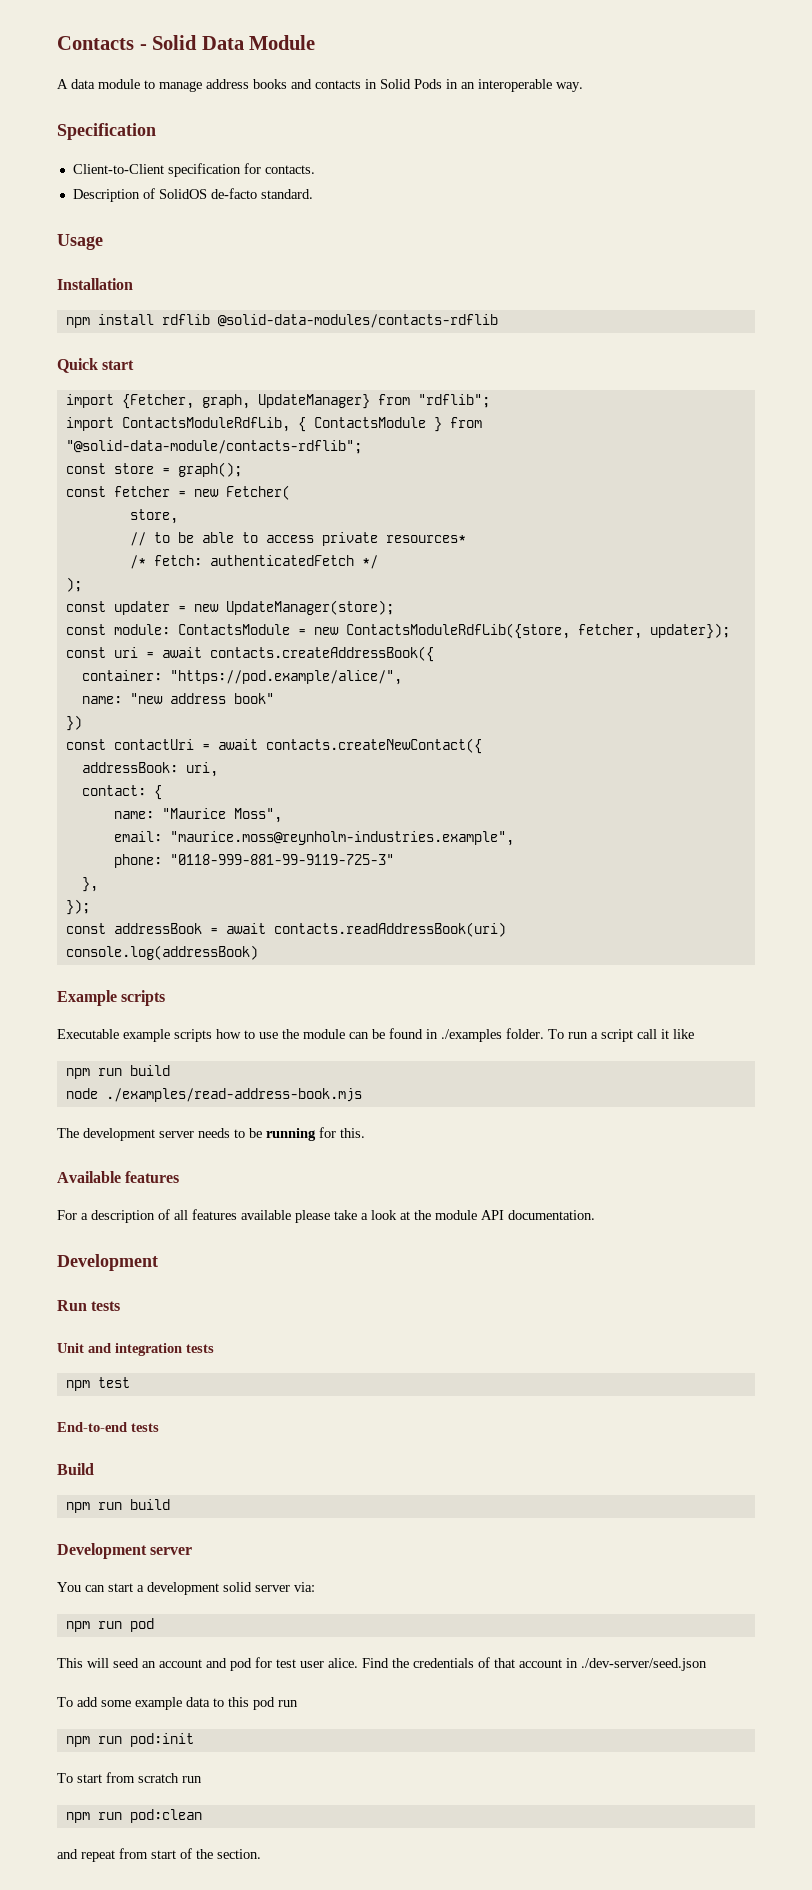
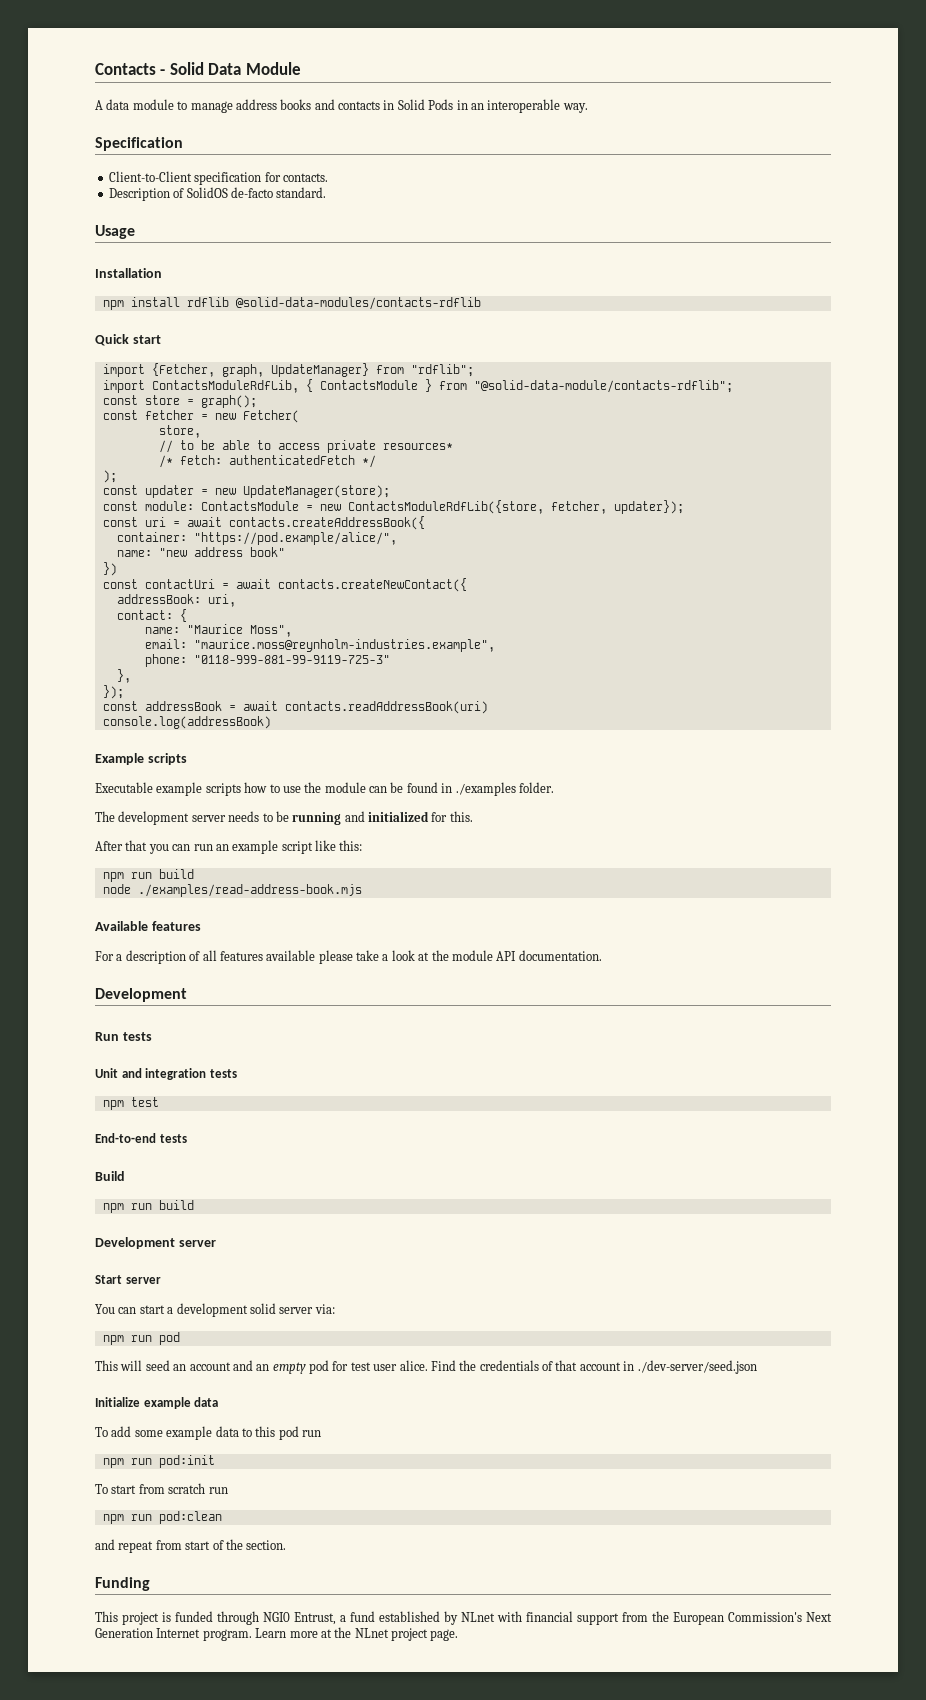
- To run a script call it like
- npm run build
- node ./examples/read-address-book.mjs
- The development server needs to be running for this.
+ The development server needs to be running and initialized for this.
+ After that you can run an example script like this:
+ npm run build
+ node ./examples/read-address-book.mjs
+ Start server
- This will seed an account and pod for test user alice.
+ This will seed an account and an empty pod for test user alice.
+ Initialize example data
+ Funding
+ This project is funded through NGI0 Entrust, a fund established by NLnet with financial support from the European Commission's Next Generation Internet program. Learn more at the NLnet project page.

